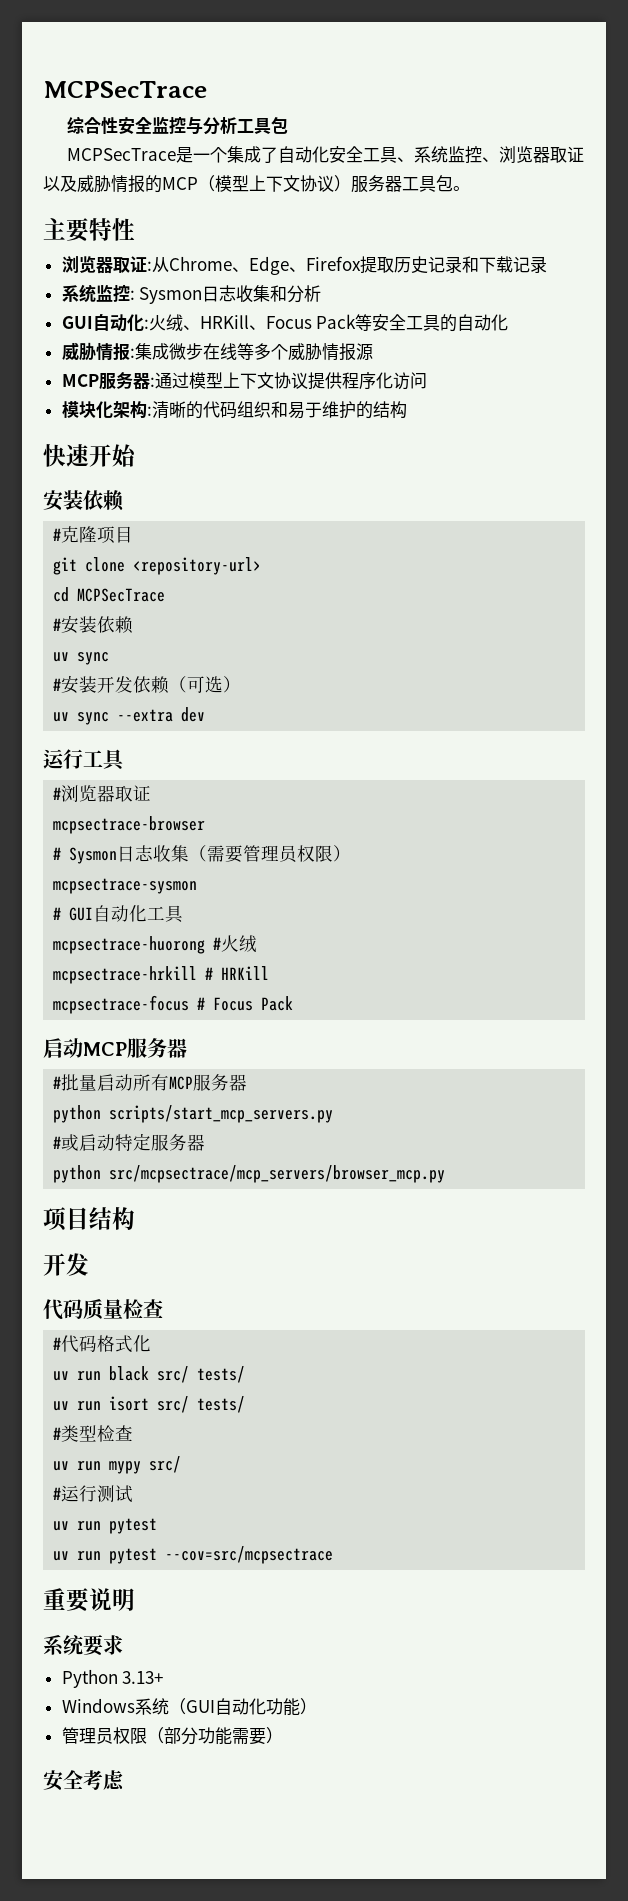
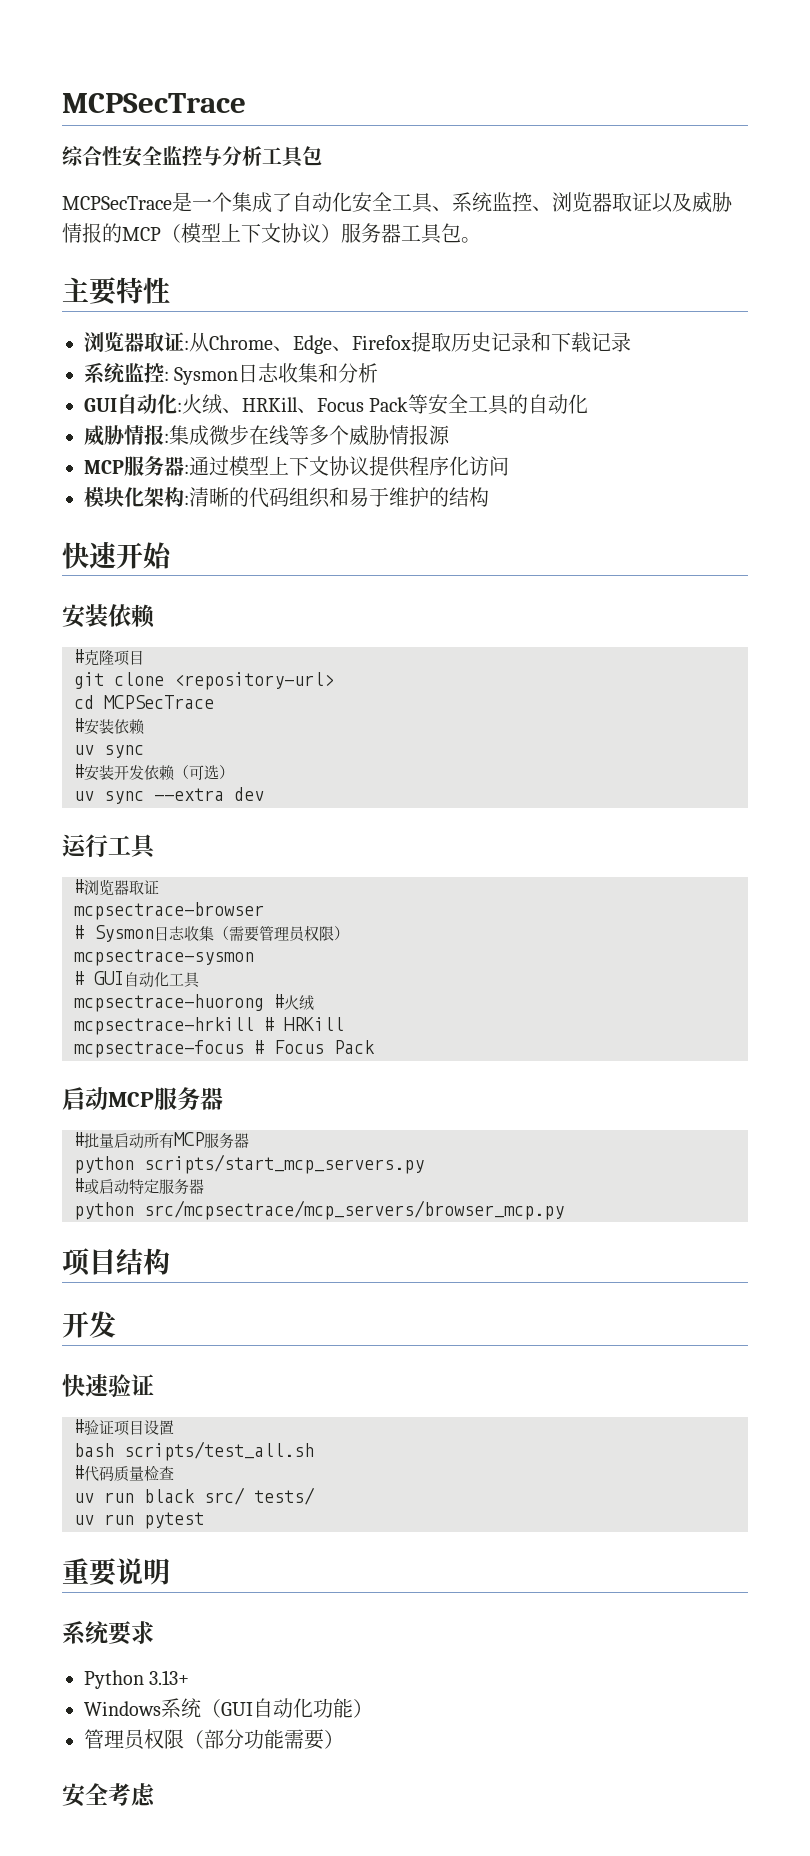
- 代码质量检查
+ 快速验证
+ #验证项目设置
+ bash scripts/test_all.sh
+ #代码质量检查
- #代码格式化
- uv run isort src/ tests/
- #类型检查
- uv run mypy src/
- #运行测试
  uv run pytest
- uv run pytest --cov=src/mcpsectrace

